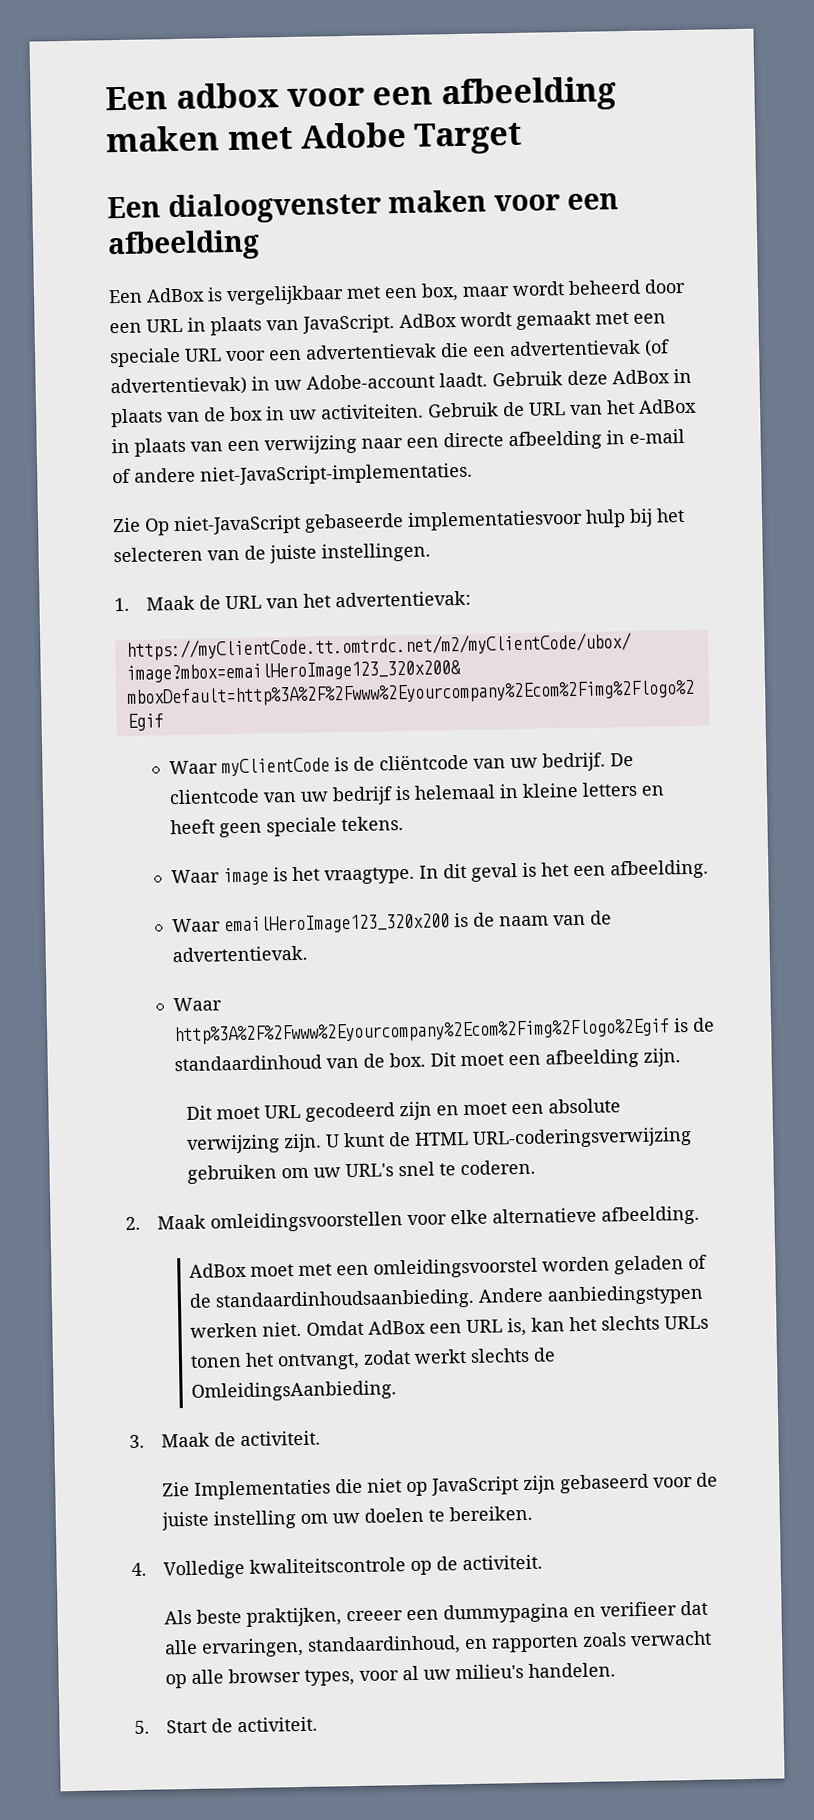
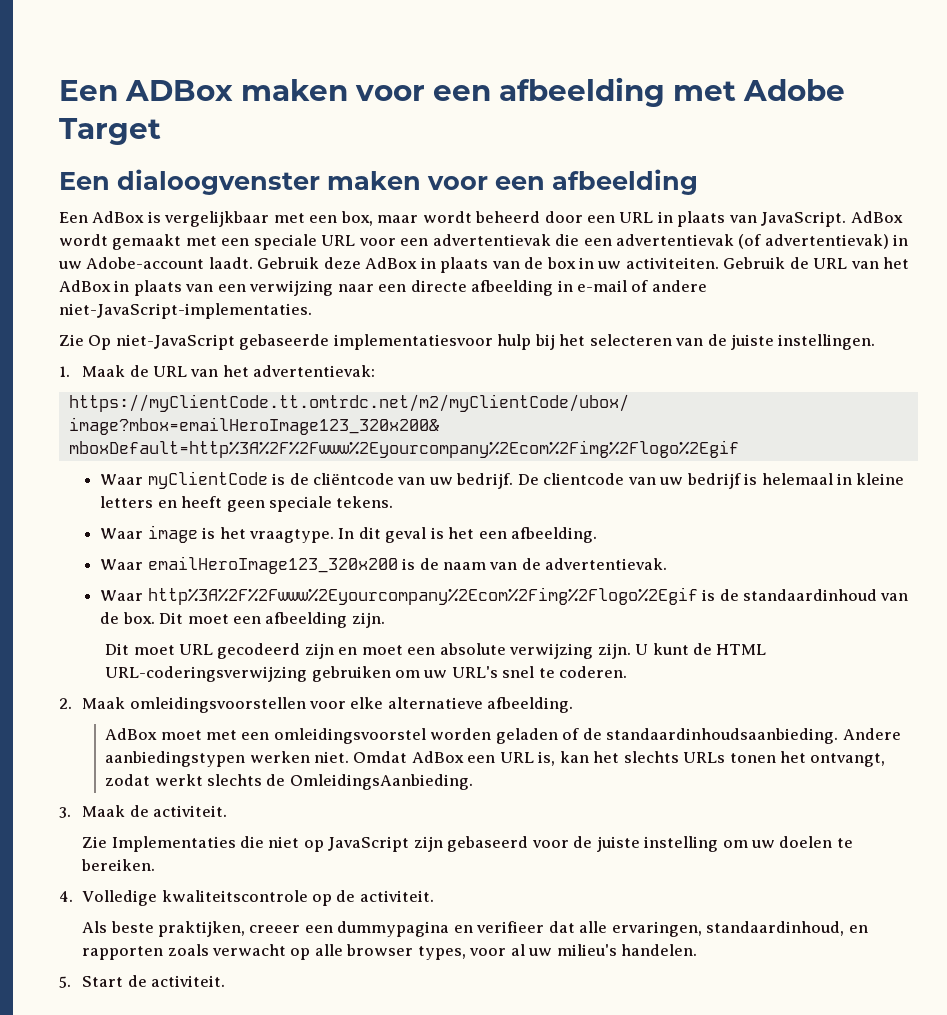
- Een adbox voor een afbeelding maken met Adobe Target
+ Een ADBox maken voor een afbeelding met Adobe Target

